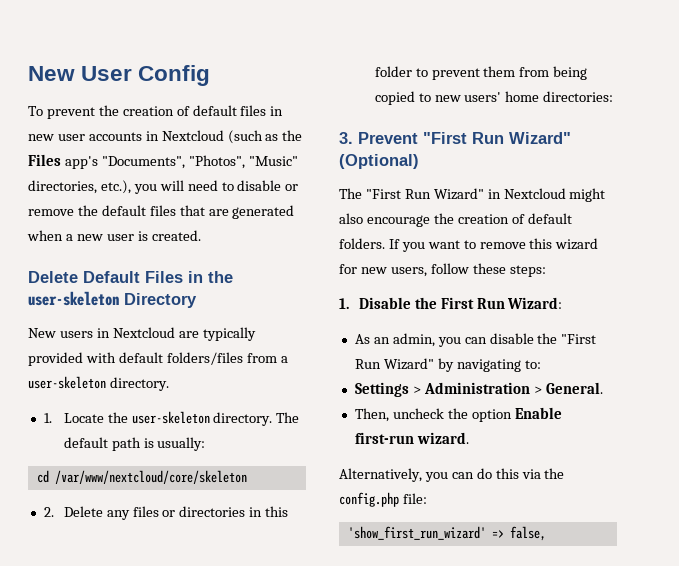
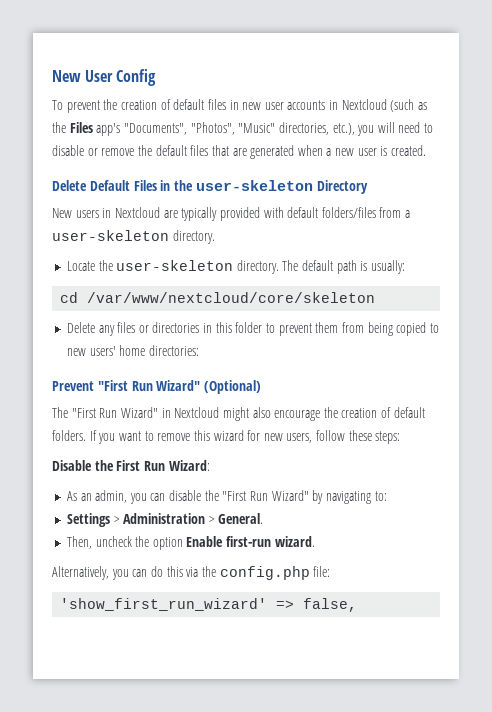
- 1. Locate the user-skeleton directory.
+ Locate the user-skeleton directory.
- 2. Delete any files or directories in this folder to prevent them from being copied to new users' home directories:
+ Delete any files or directories in this folder to prevent them from being copied to new users' home directories:
- 3. Prevent "First Run Wizard" (Optional)
+ Prevent "First Run Wizard" (Optional)
- 1. Disable the First Run Wizard:
+ Disable the First Run Wizard:

